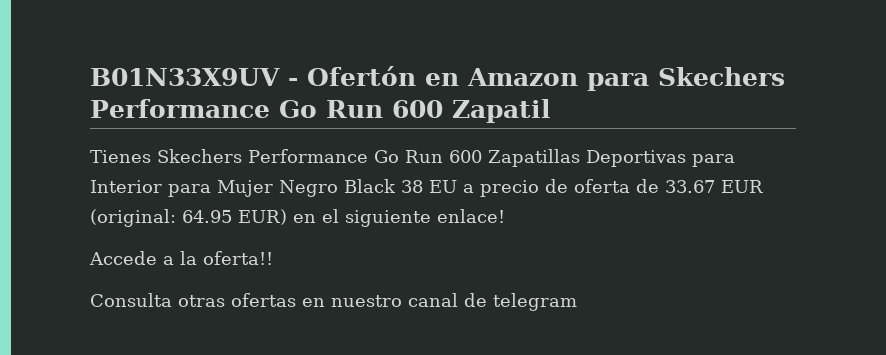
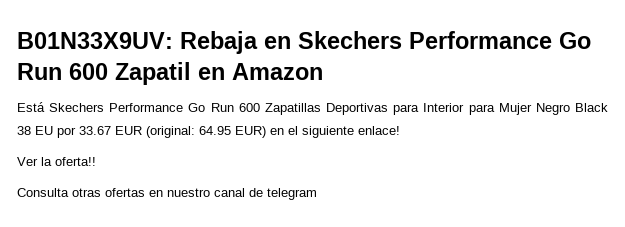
- B01N33X9UV - Ofertón en Amazon para Skechers Performance Go Run 600 Zapatil
- Tienes Skechers Performance Go Run 600 Zapatillas Deportivas para Interior para Mujer Negro Black 38 EU a precio de oferta de 33.67 EUR (original: 64.95 EUR) en el siguiente enlace!
+ B01N33X9UV: Rebaja en Skechers Performance Go Run 600 Zapatil en Amazon
+ Está Skechers Performance Go Run 600 Zapatillas Deportivas para Interior para Mujer Negro Black 38 EU por 33.67 EUR (original: 64.95 EUR) en el siguiente enlace!
- Accede a la oferta!!
+ Ver la oferta!!

